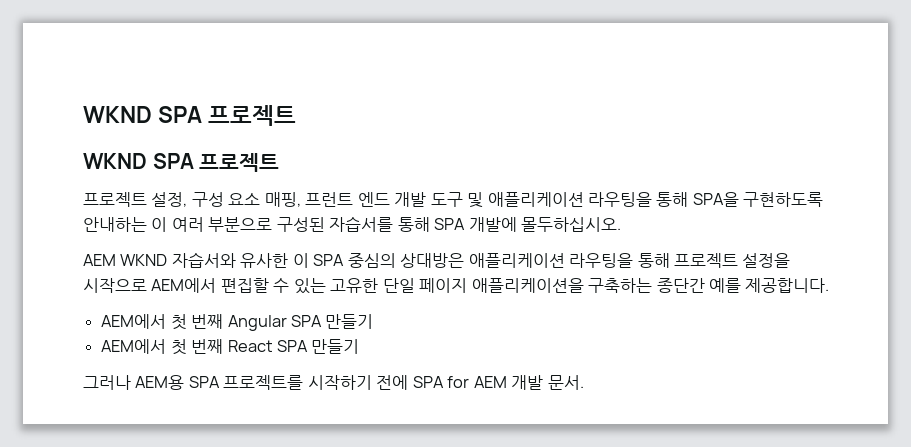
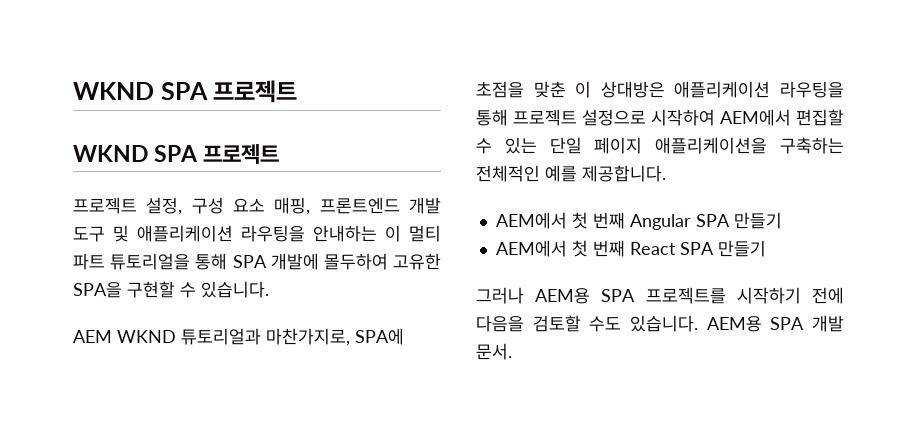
- 프로젝트 설정, 구성 요소 매핑, 프런트 엔드 개발 도구 및 애플리케이션 라우팅을 통해 SPA을 구현하도록 안내하는 이 여러 부분으로 구성된 자습서를 통해 SPA 개발에 몰두하십시오.
- AEM WKND 자습서와 유사한 이 SPA 중심의 상대방은 애플리케이션 라우팅을 통해 프로젝트 설정을 시작으로 AEM에서 편집할 수 있는 고유한 단일 페이지 애플리케이션을 구축하는 종단간 예를 제공합니다.
+ 프로젝트 설정, 구성 요소 매핑, 프론트엔드 개발 도구 및 애플리케이션 라우팅을 안내하는 이 멀티 파트 튜토리얼을 통해 SPA 개발에 몰두하여 고유한 SPA을 구현할 수 있습니다.
+ AEM WKND 튜토리얼과 마찬가지로, SPA에 초점을 맞춘 이 상대방은 애플리케이션 라우팅을 통해 프로젝트 설정으로 시작하여 AEM에서 편집할 수 있는 단일 페이지 애플리케이션을 구축하는 전체적인 예를 제공합니다.
- 그러나 AEM용 SPA 프로젝트를 시작하기 전에 SPA for AEM 개발 문서.
+ 그러나 AEM용 SPA 프로젝트를 시작하기 전에 다음을 검토할 수도 있습니다. AEM용 SPA 개발 문서.

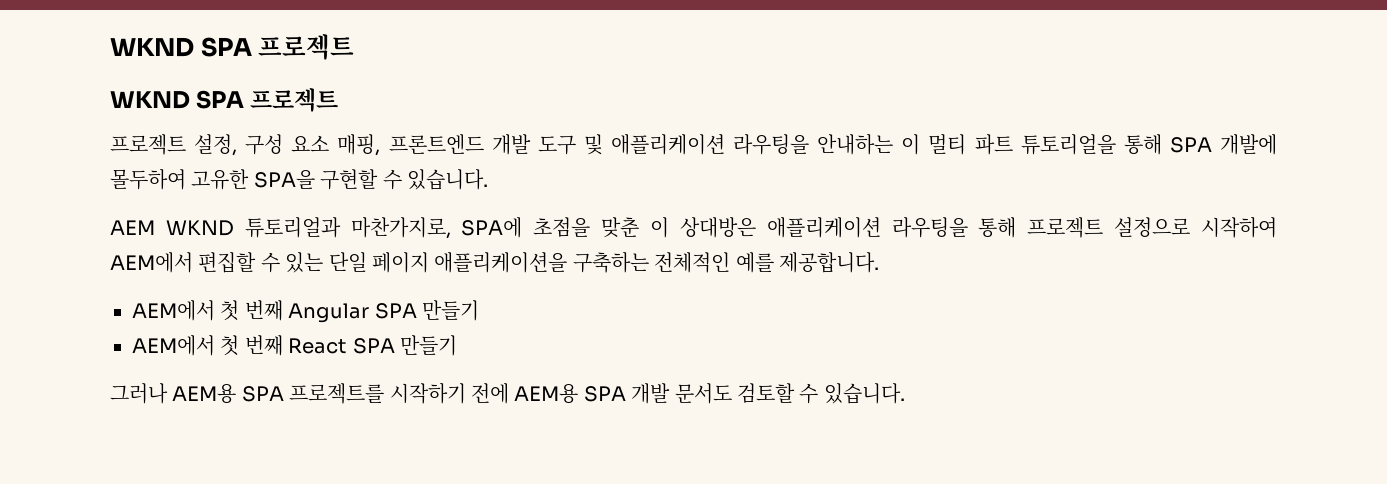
- 그러나 AEM용 SPA 프로젝트를 시작하기 전에 다음을 검토할 수도 있습니다. AEM용 SPA 개발 문서.
+ 그러나 AEM용 SPA 프로젝트를 시작하기 전에 AEM용 SPA 개발 문서도 검토할 수 있습니다.

